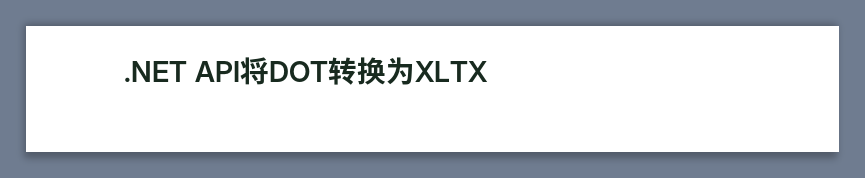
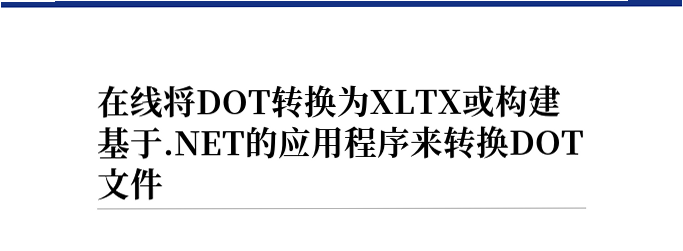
- .NET API将DOT转换为XLTX
+ 在线将DOT转换为XLTX或构建基于.NET的应用程序来转换DOT文件

